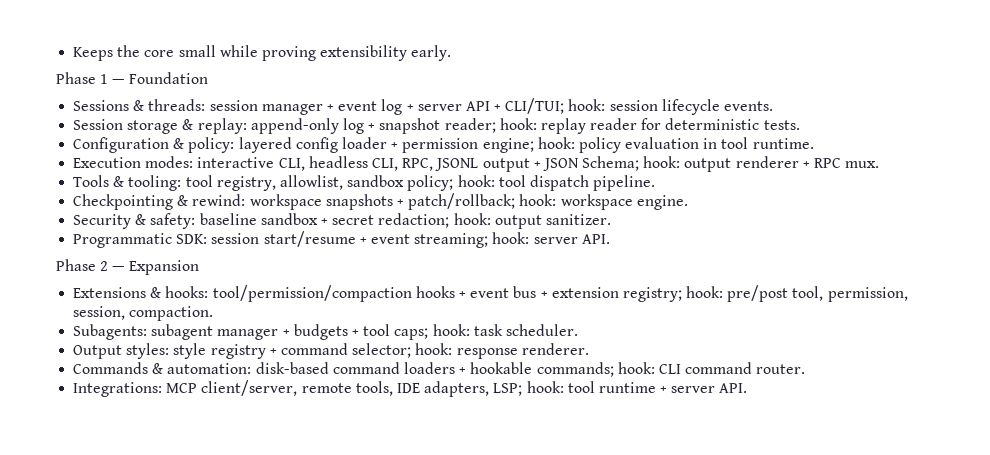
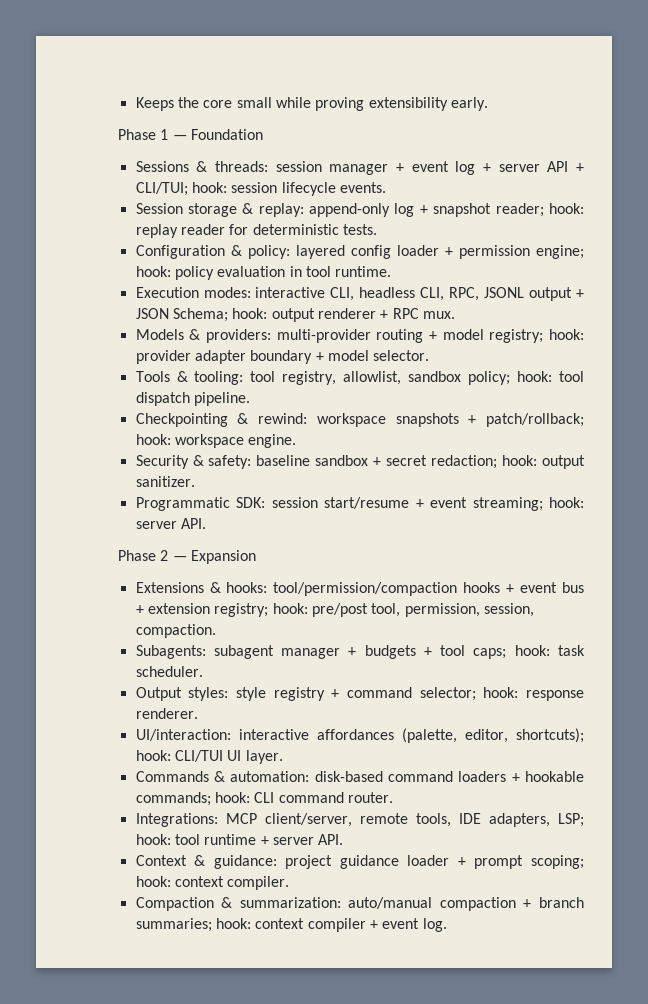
+ Models & providers: multi-provider routing + model registry; hook: provider adapter boundary + model selector.
+ UI/interaction: interactive affordances (palette, editor, shortcuts); hook: CLI/TUI UI layer.
+ Context & guidance: project guidance loader + prompt scoping; hook: context compiler.
+ Compaction & summarization: auto/manual compaction + branch summaries; hook: context compiler + event log.

